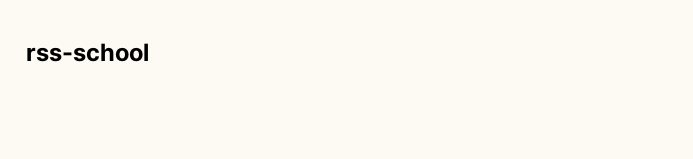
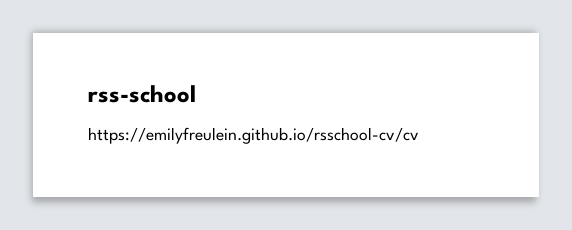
+ https://emilyfreulein.github.io/rsschool-cv/cv

